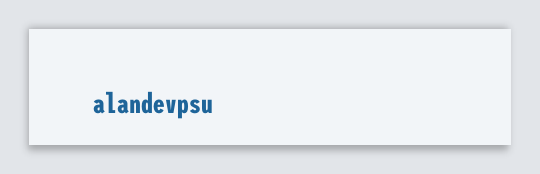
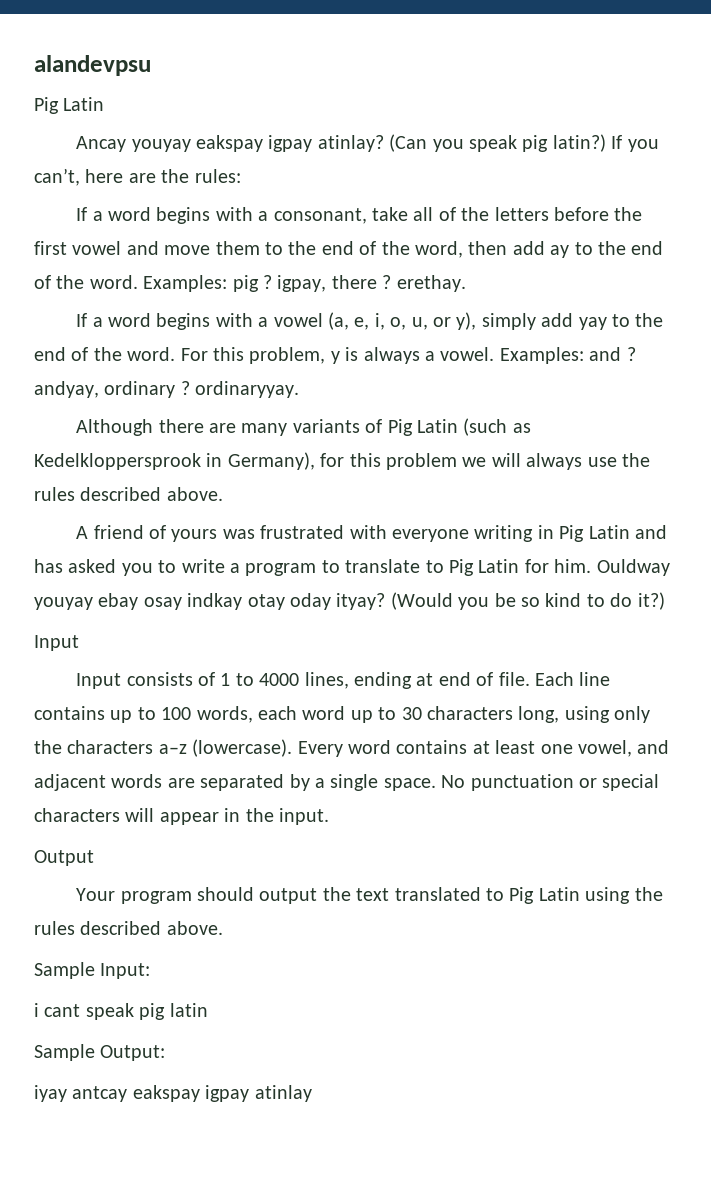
  alandevpsu
+ Pig Latin
+ Ancay youyay eakspay igpay atinlay? (Can you speak pig latin?) If you can’t, here are the rules:
+ If a word begins with a consonant, take all of the letters before the first vowel and move them to the end of the word, then add ay to the end of the word. Examples: pig ? igpay, there ? erethay.
+ If a word begins with a vowel (a, e, i, o, u, or y), simply add yay to the end of the word. For this problem, y is always a vowel. Examples: and ? andyay, ordinary ? ordinaryyay.
+ Although there are many variants of Pig Latin (such as Kedelkloppersprook in Germany), for this problem we will always use the rules described above.
+ A friend of yours was frustrated with everyone writing in Pig Latin and has asked you to write a program to translate to Pig Latin for him. Ouldway youyay ebay osay indkay otay oday ityay? (Would you be so kind to do it?)
+ Input
+ Input consists of 1 to 4000 lines, ending at end of file. Each line contains up to 100 words, each word up to 30 characters long, using only the characters a–z (lowercase). Every word contains at least one vowel, and adjacent words are separated by a single space. No punctuation or special characters will appear in the input.
+ Output
+ Your program should output the text translated to Pig Latin using the rules described above.
+ Sample Input:
+ i cant speak pig latin
+ Sample Output:
+ iyay antcay eakspay igpay atinlay

